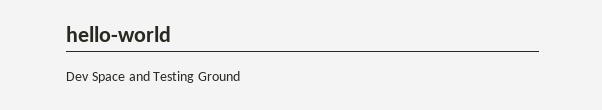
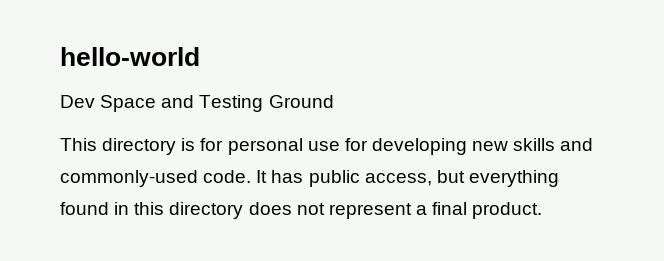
+ This directory is for personal use for developing new skills and commonly-used code. It has public access, but everything found in this directory does not represent a final product.

